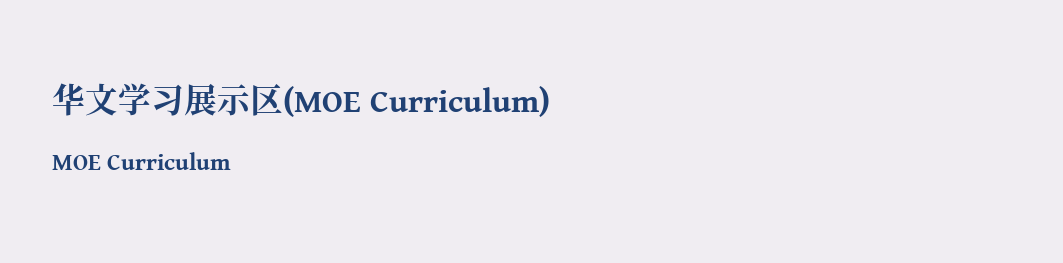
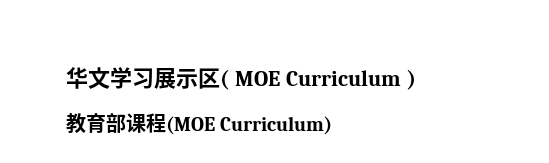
- 华文学习展示区(MOE Curriculum)
+ 华文学习展示区( MOE Curriculum )
+ 教育部课程(MOE Curriculum)
- MOE Curriculum

